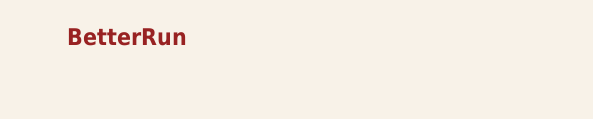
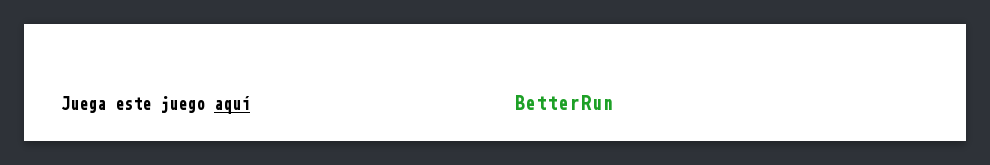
+ Juega este juego aquí

